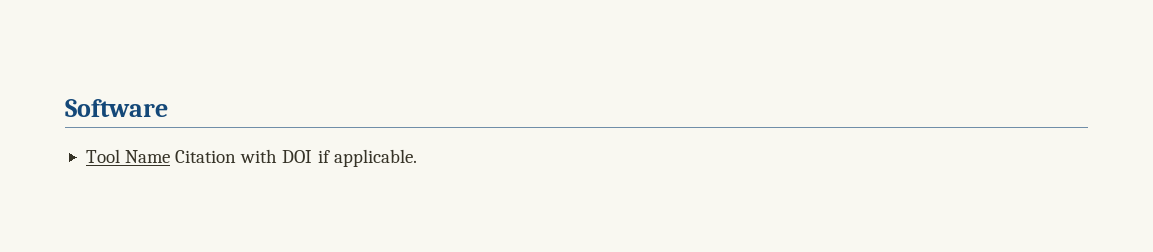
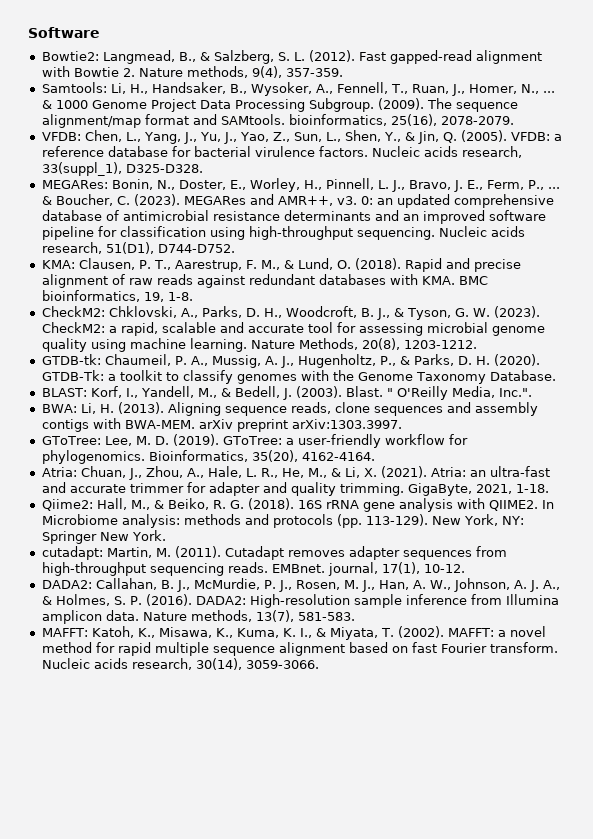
- Tool Name Citation with DOI if applicable.
+ Bowtie2: Langmead, B., & Salzberg, S. L. (2012). Fast gapped-read alignment with Bowtie 2. Nature methods, 9(4), 357-359.
+ Samtools: Li, H., Handsaker, B., Wysoker, A., Fennell, T., Ruan, J., Homer, N., ... & 1000 Genome Project Data Processing Subgroup. (2009). The sequence alignment/map format and SAMtools. bioinformatics, 25(16), 2078-2079.
+ VFDB: Chen, L., Yang, J., Yu, J., Yao, Z., Sun, L., Shen, Y., & Jin, Q. (2005). VFDB: a reference database for bacterial virulence factors. Nucleic acids research, 33(suppl_1), D325-D328.
+ MEGARes: Bonin, N., Doster, E., Worley, H., Pinnell, L. J., Bravo, J. E., Ferm, P., ... & Boucher, C. (2023). MEGARes and AMR++, v3. 0: an updated comprehensive database of antimicrobial resistance determinants and an improved software pipeline for classification using high-throughput sequencing. Nucleic acids research, 51(D1), D744-D752.
+ KMA: Clausen, P. T., Aarestrup, F. M., & Lund, O. (2018). Rapid and precise alignment of raw reads against redundant databases with KMA. BMC bioinformatics, 19, 1-8.
+ CheckM2: Chklovski, A., Parks, D. H., Woodcroft, B. J., & Tyson, G. W. (2023). CheckM2: a rapid, scalable and accurate tool for assessing microbial genome quality using machine learning. Nature Methods, 20(8), 1203-1212.
+ GTDB-tk: Chaumeil, P. A., Mussig, A. J., Hugenholtz, P., & Parks, D. H. (2020). GTDB-Tk: a toolkit to classify genomes with the Genome Taxonomy Database.
+ BLAST: Korf, I., Yandell, M., & Bedell, J. (2003). Blast. " O'Reilly Media, Inc.".
+ BWA: Li, H. (2013). Aligning sequence reads, clone sequences and assembly contigs with BWA-MEM. arXiv preprint arXiv:1303.3997.
+ GToTree: Lee, M. D. (2019). GToTree: a user-friendly workflow for phylogenomics. Bioinformatics, 35(20), 4162-4164.
+ Atria: Chuan, J., Zhou, A., Hale, L. R., He, M., & Li, X. (2021). Atria: an ultra-fast and accurate trimmer for adapter and quality trimming. GigaByte, 2021, 1-18.
+ Qiime2: Hall, M., & Beiko, R. G. (2018). 16S rRNA gene analysis with QIIME2. In Microbiome analysis: methods and protocols (pp. 113-129). New York, NY: Springer New York.
+ cutadapt: Martin, M. (2011). Cutadapt removes adapter sequences from high-throughput sequencing reads. EMBnet. journal, 17(1), 10-12.
+ DADA2: Callahan, B. J., McMurdie, P. J., Rosen, M. J., Han, A. W., Johnson, A. J. A., & Holmes, S. P. (2016). DADA2: High-resolution sample inference from Illumina amplicon data. Nature methods, 13(7), 581-583.
+ MAFFT: Katoh, K., Misawa, K., Kuma, K. I., & Miyata, T. (2002). MAFFT: a novel method for rapid multiple sequence alignment based on fast Fourier transform. Nucleic acids research, 30(14), 3059-3066.

